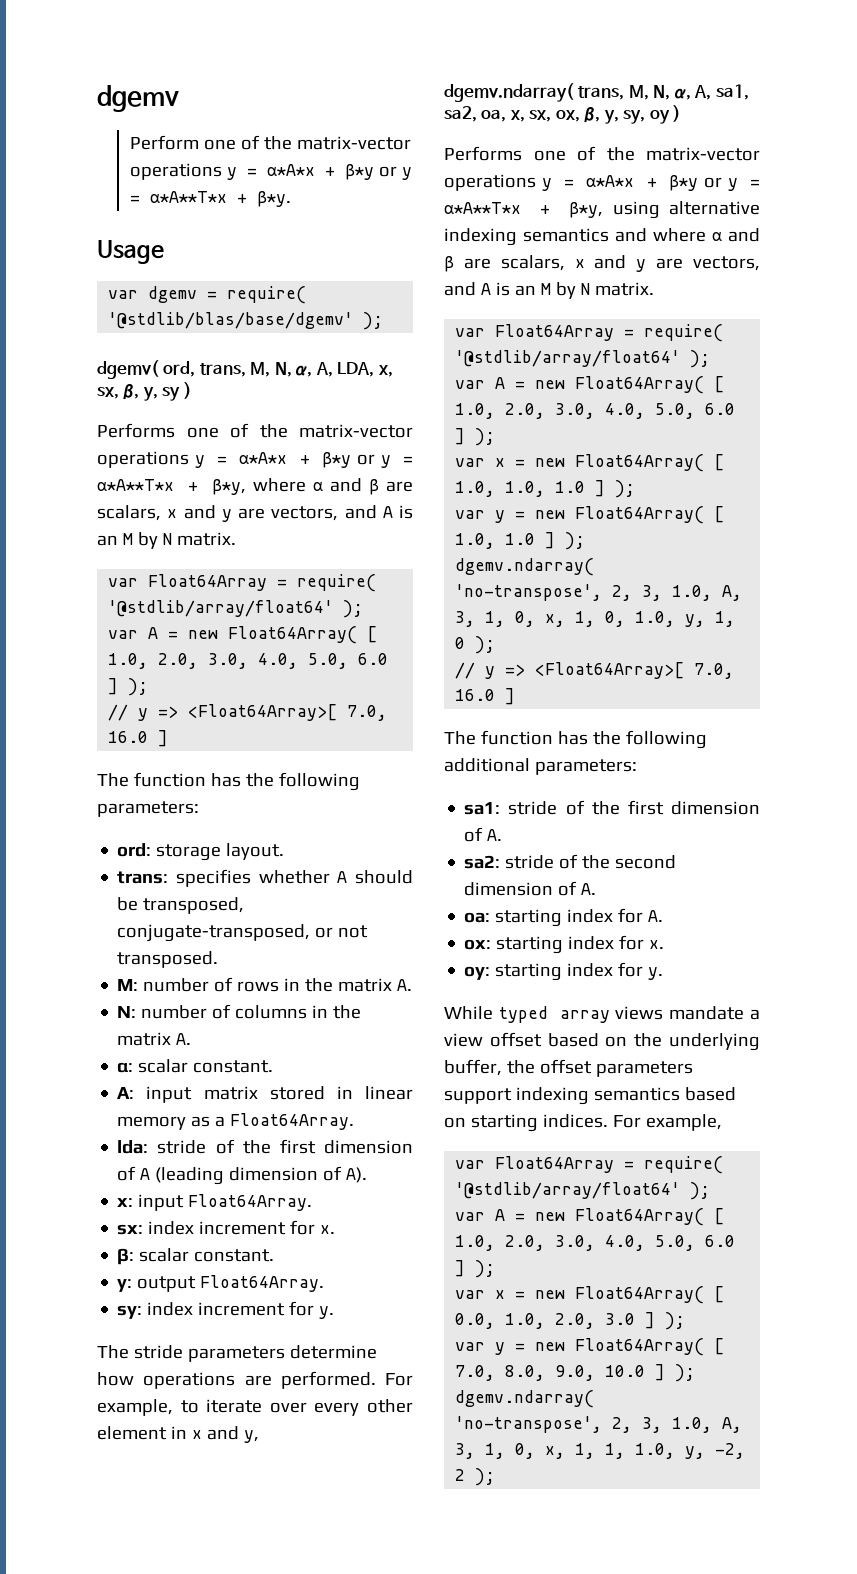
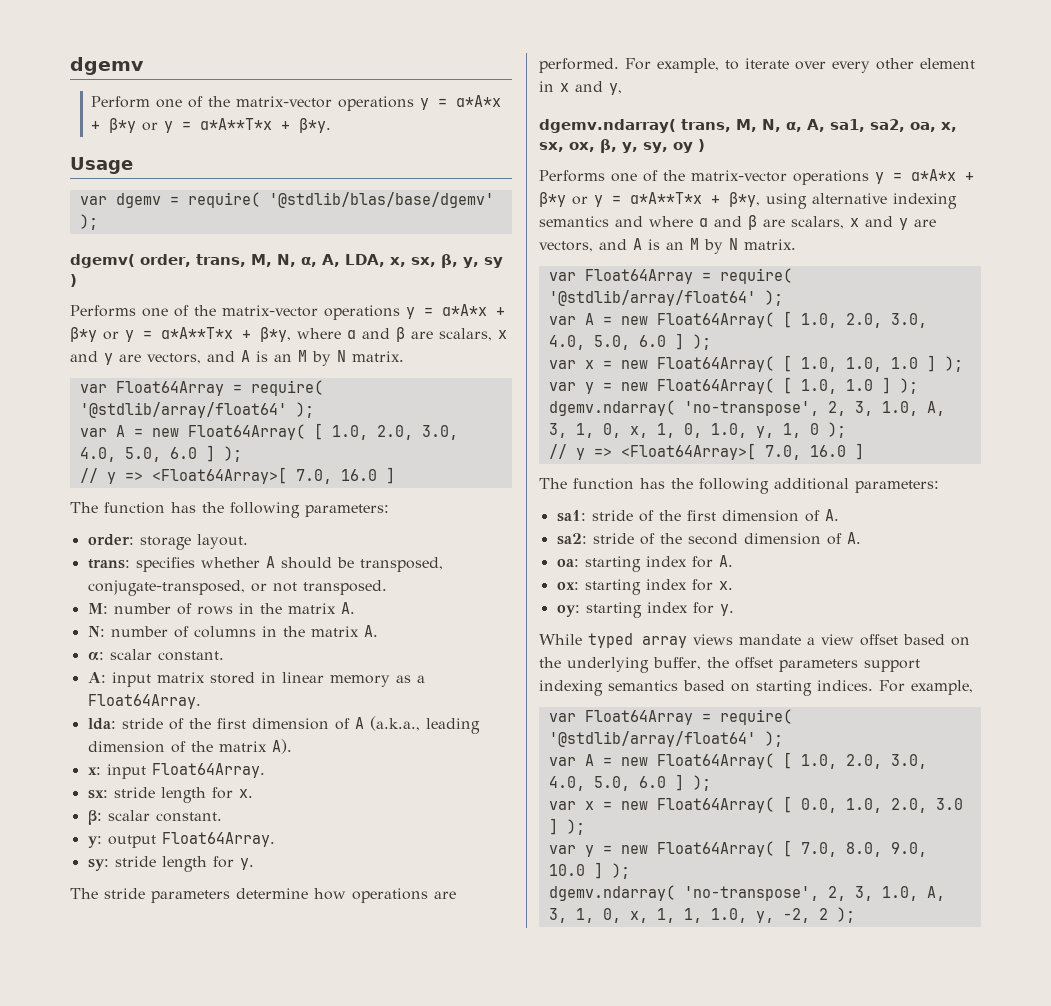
- dgemv( ord, trans, M, N, α, A, LDA, x, sx, β, y, sy )
+ dgemv( order, trans, M, N, α, A, LDA, x, sx, β, y, sy )
- ord: storage layout.
+ order: storage layout.
- lda: stride of the first dimension of A (leading dimension of A).
+ lda: stride of the first dimension of A (a.k.a., leading dimension of the matrix A).
- sx: index increment for x.
+ sx: stride length for x.
- sy: index increment for y.
+ sy: stride length for y.

